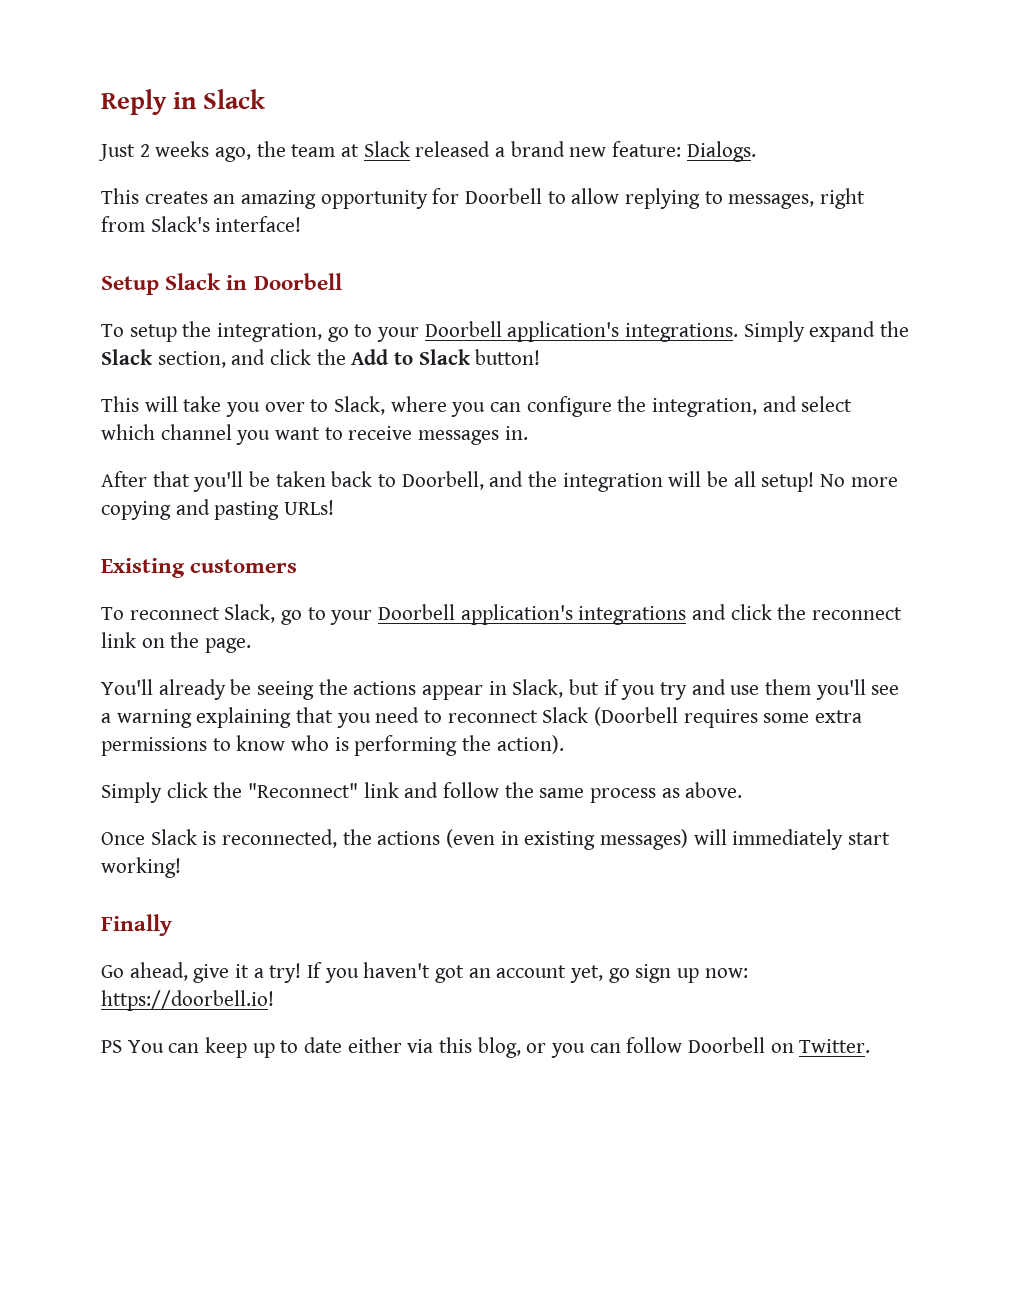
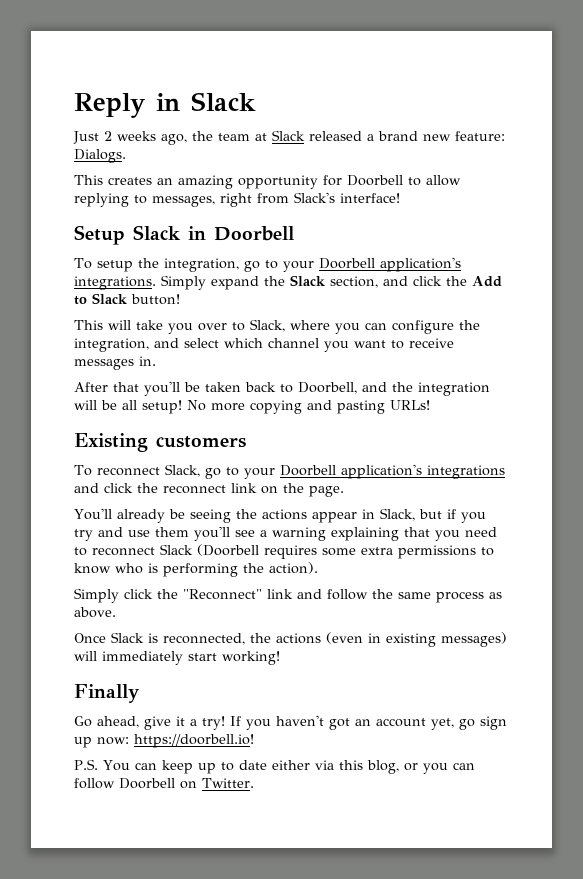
- PS You can keep up to date either via this blog, or you can follow Doorbell on Twitter.
+ P.S. You can keep up to date either via this blog, or you can follow Doorbell on Twitter.

